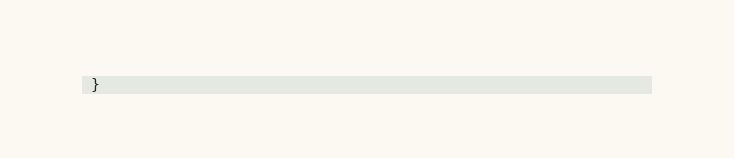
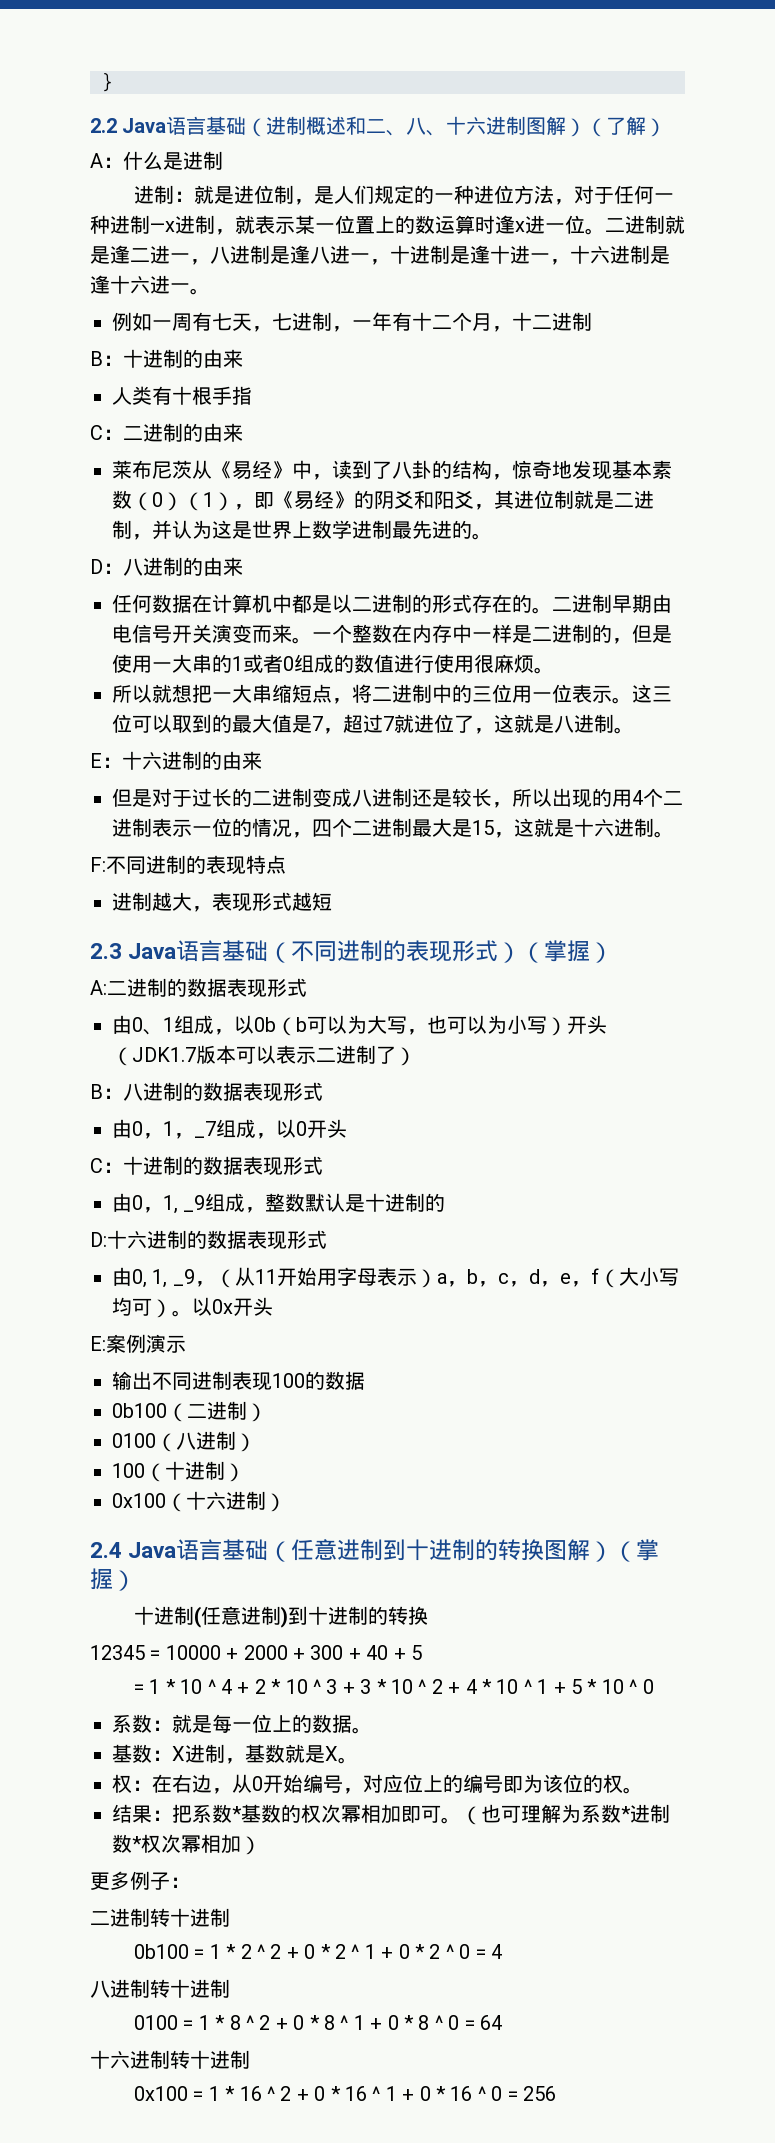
+ 2.2 Java语言基础（进制概述和二、八、十六进制图解）（了解）
+ A：什么是进制
+ 进制：就是进位制，是人们规定的一种进位方法，对于任何一种进制—x进制，就表示某一位置上的数运算时逢x进一位。二进制就是逢二进一，八进制是逢八进一，十进制是逢十进一，十六进制是逢十六进一。
+ 例如一周有七天，七进制，一年有十二个月，十二进制
+ B：十进制的由来
+ 人类有十根手指
+ C：二进制的由来
+ 莱布尼茨从《易经》中，读到了八卦的结构，惊奇地发现基本素数（0）（1），即《易经》的阴爻和阳爻，其进位制就是二进制，并认为这是世界上数学进制最先进的。
+ D：八进制的由来
+ 任何数据在计算机中都是以二进制的形式存在的。二进制早期由电信号开关演变而来。一个整数在内存中一样是二进制的，但是使用一大串的1或者0组成的数值进行使用很麻烦。
+ 所以就想把一大串缩短点，将二进制中的三位用一位表示。这三位可以取到的最大值是7，超过7就进位了，这就是八进制。
+ E：十六进制的由来
+ 但是对于过长的二进制变成八进制还是较长，所以出现的用4个二进制表示一位的情况，四个二进制最大是15，这就是十六进制。
+ F:不同进制的表现特点
+ 进制越大，表现形式越短
+ 2.3 Java语言基础（不同进制的表现形式）（掌握）
+ A:二进制的数据表现形式
+ 由0、1组成，以0b（b可以为大写，也可以为小写）开头（JDK1.7版本可以表示二进制了）
+ B：八进制的数据表现形式
+ 由0，1，_7组成，以0开头
+ C：十进制的数据表现形式
+ 由0，1, _9组成，整数默认是十进制的
+ D:十六进制的数据表现形式
+ 由0, 1, _9，（从11开始用字母表示）a，b，c，d，e，f（大小写均可）。以0x开头
+ E:案例演示
+ 输出不同进制表现100的数据
+ 0b100（二进制）
+ 0100（八进制）
+ 100（十进制）
+ 0x100（十六进制）
+ 2.4 Java语言基础（任意进制到十进制的转换图解）（掌握）
+ 十进制(任意进制)到十进制的转换
+ 12345 = 10000 + 2000 + 300 + 40 + 5
+ = 1 * 10 ^ 4 + 2 * 10 ^ 3 + 3 * 10 ^ 2 + 4 * 10 ^ 1 + 5 * 10 ^ 0
+ 系数：就是每一位上的数据。
+ 基数：X进制，基数就是X。
+ 权：在右边，从0开始编号，对应位上的编号即为该位的权。
+ 结果：把系数*基数的权次幂相加即可。（也可理解为系数*进制数*权次幂相加）
+ 更多例子：
+ 二进制转十进制
+ 0b100 = 1 * 2 ^ 2 + 0 * 2 ^ 1 + 0 * 2 ^ 0 = 4
+ 八进制转十进制
+ 0100 = 1 * 8 ^ 2 + 0 * 8 ^ 1 + 0 * 8 ^ 0 = 64
+ 十六进制转十进制
+ 0x100 = 1 * 16 ^ 2 + 0 * 16 ^ 1 + 0 * 16 ^ 0 = 256

